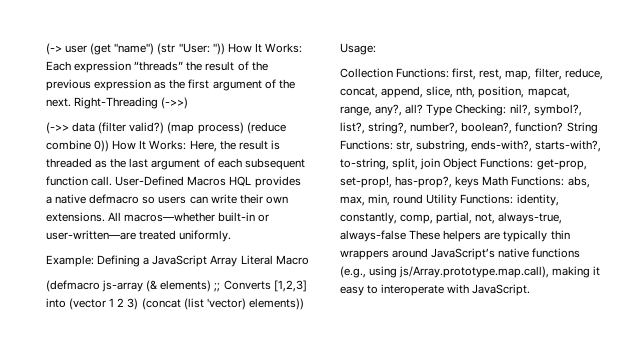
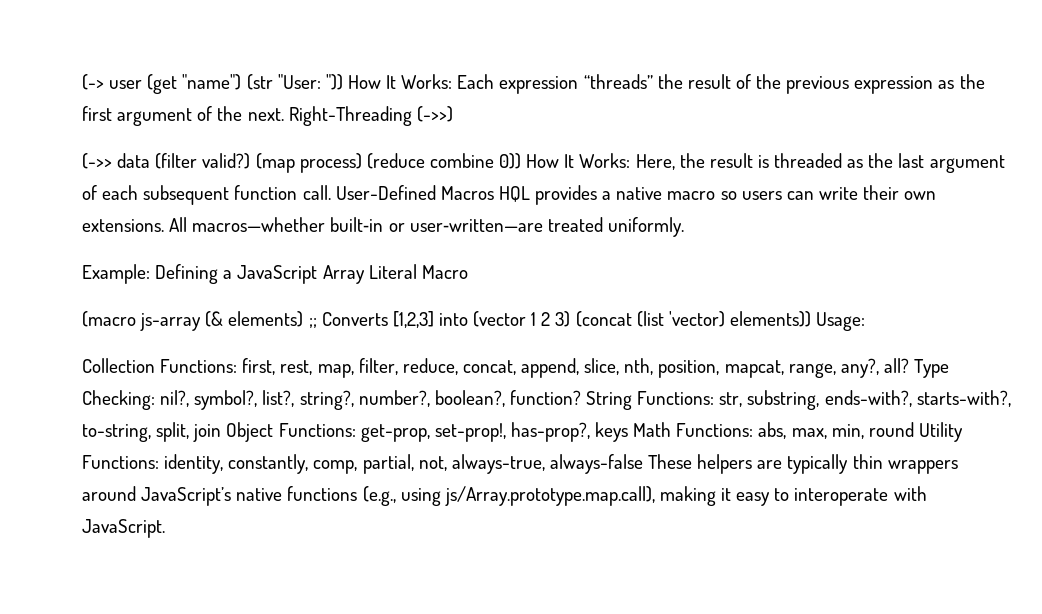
- User-Defined Macros HQL provides a native defmacro so users can write their own extensions.
+ User-Defined Macros HQL provides a native macro so users can write their own extensions.
- (defmacro js-array (& elements) ;; Converts [1,2,3] into (vector 1 2 3) (concat (list 'vector) elements)) Usage:
+ (macro js-array (& elements) ;; Converts [1,2,3] into (vector 1 2 3) (concat (list 'vector) elements)) Usage:

